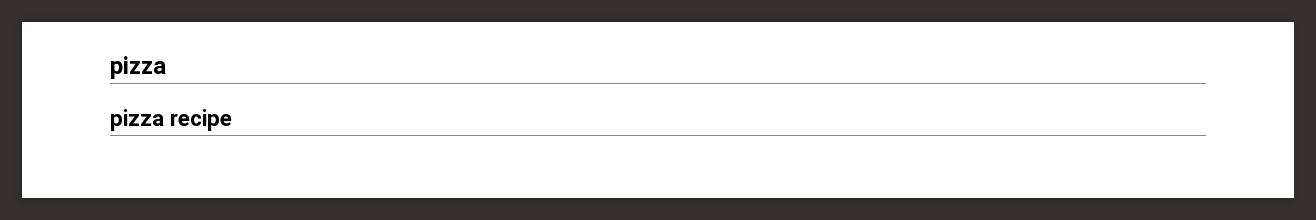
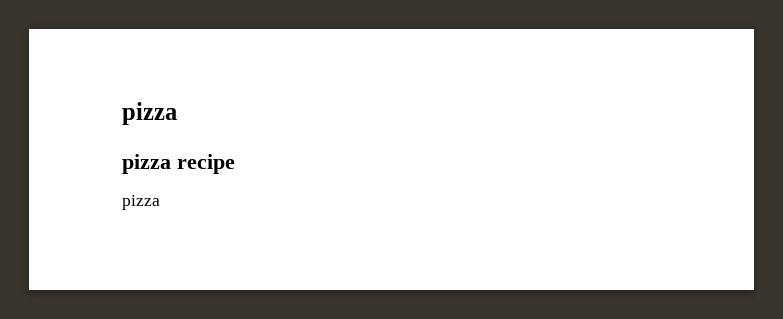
  pizza recipe
+ pizza

